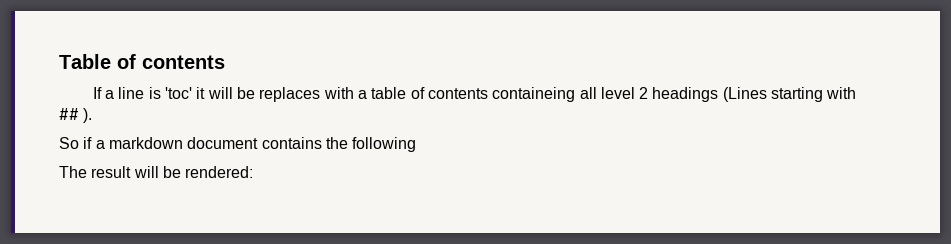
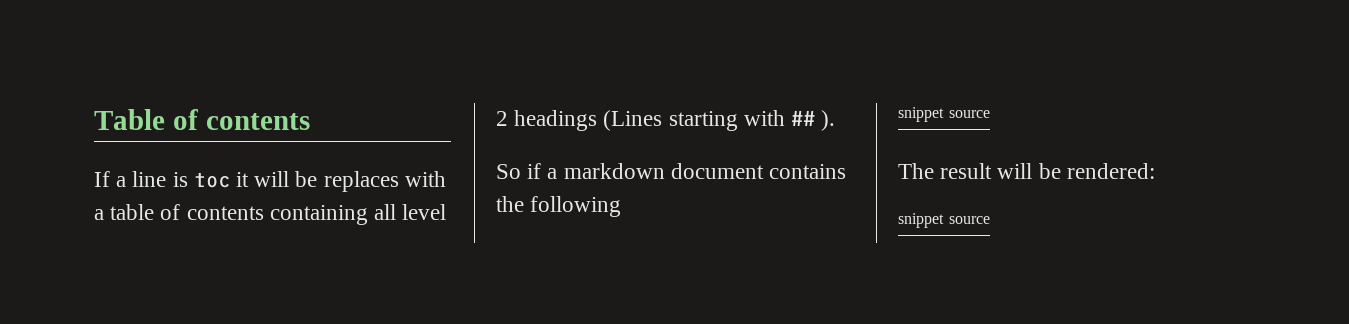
- If a line is 'toc' it will be replaces with a table of contents containeing all level 2 headings (Lines starting with ## ).
+ If a line is toc it will be replaces with a table of contents containing all level 2 headings (Lines starting with ## ).
  So if a markdown document contains the following
+ snippet source
  The result will be rendered:
+ snippet source

